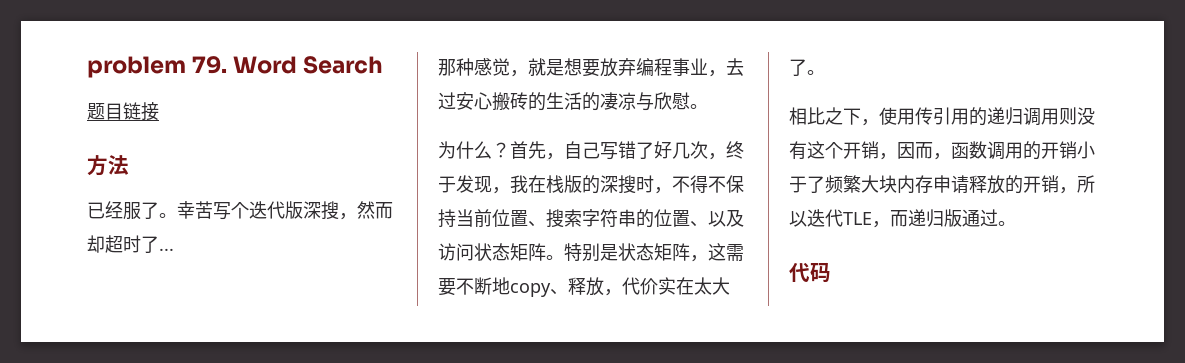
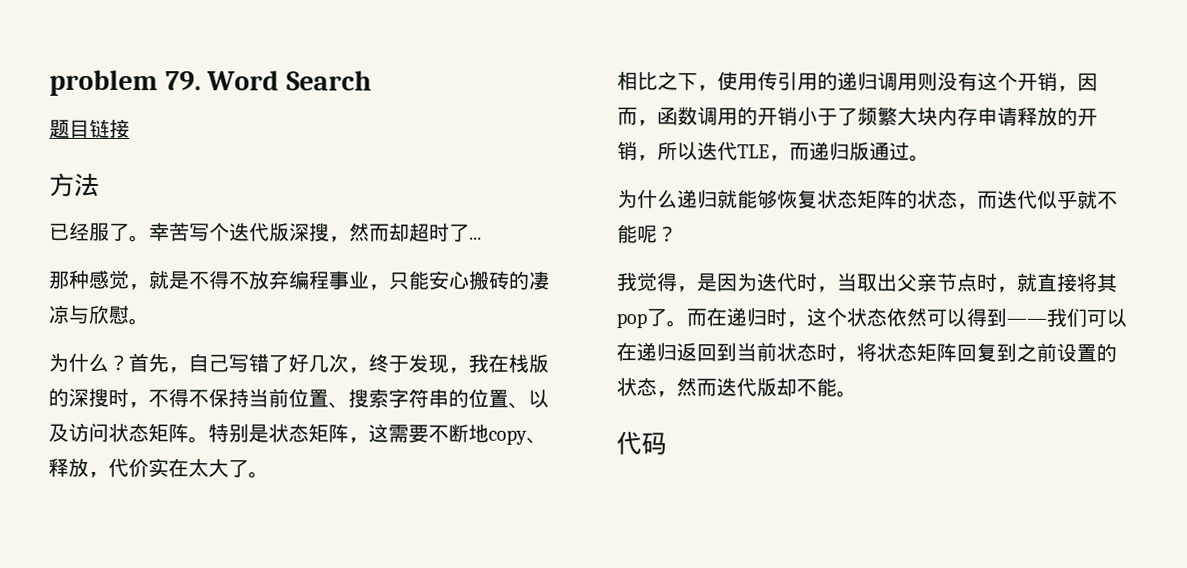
- 那种感觉，就是想要放弃编程事业，去过安心搬砖的生活的凄凉与欣慰。
+ 那种感觉，就是不得不放弃编程事业，只能安心搬砖的凄凉与欣慰。
+ 为什么递归就能够恢复状态矩阵的状态，而迭代似乎就不能呢？
+ 我觉得，是因为迭代时，当取出父亲节点时，就直接将其pop了。而在递归时，这个状态依然可以得到——我们可以在递归返回到当前状态时，将状态矩阵回复到之前设置的状态，然而迭代版却不能。

